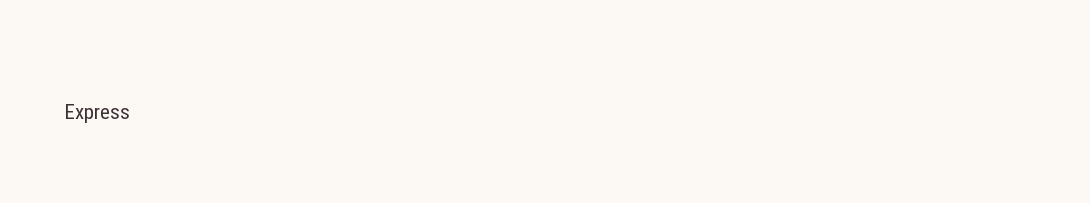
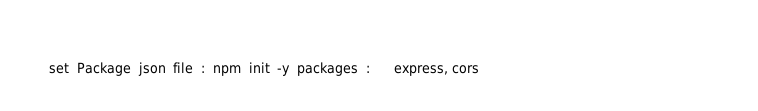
- Express
+ set Package json file : npm init -y packages : express, cors

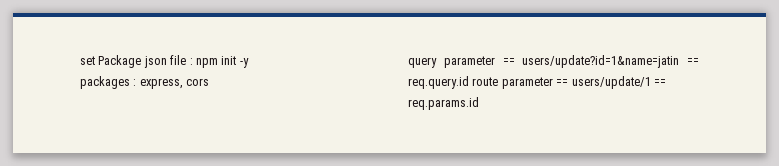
- set Package json file : npm init -y packages : express, cors
+ set Package json file : npm init -y
+ packages : express, cors
+ query parameter == users/update?id=1&name=jatin == req.query.id route parameter == users/update/1 == req.params.id

